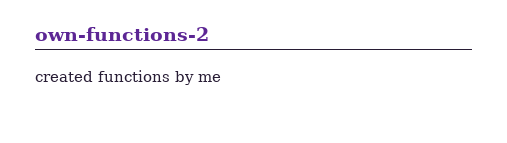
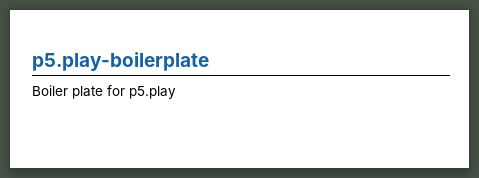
- own-functions-2
- created functions by me
+ p5.play-boilerplate
+ Boiler plate for p5.play

